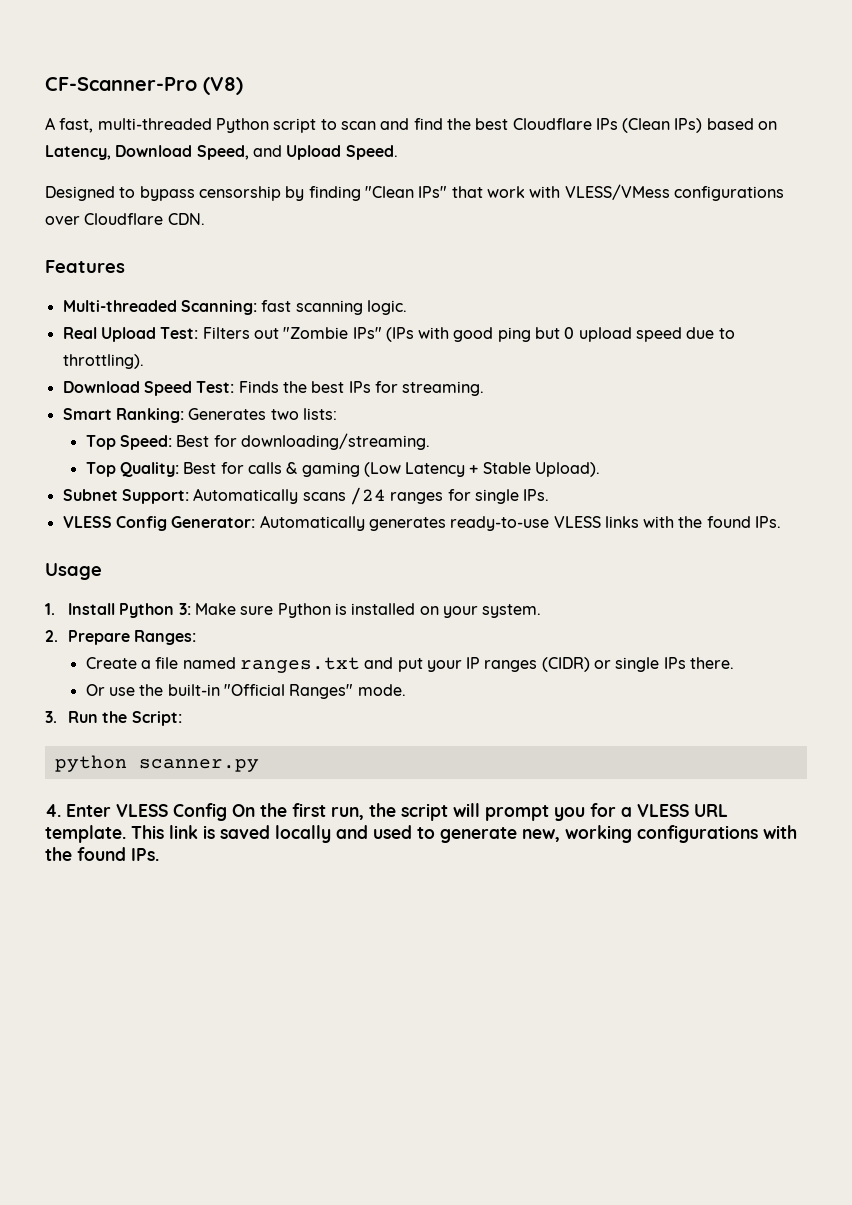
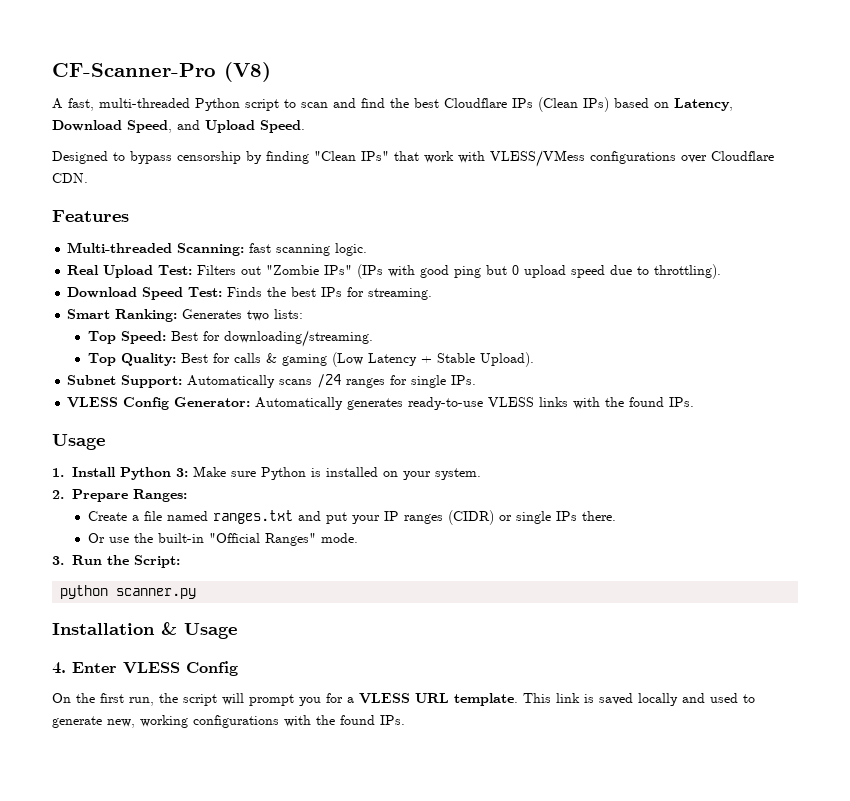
+ Installation & Usage
- 4. Enter VLESS Config On the first run, the script will prompt you for a VLESS URL template.
+ 4. Enter VLESS Config
+ On the first run, the script will prompt you for a VLESS URL template.

